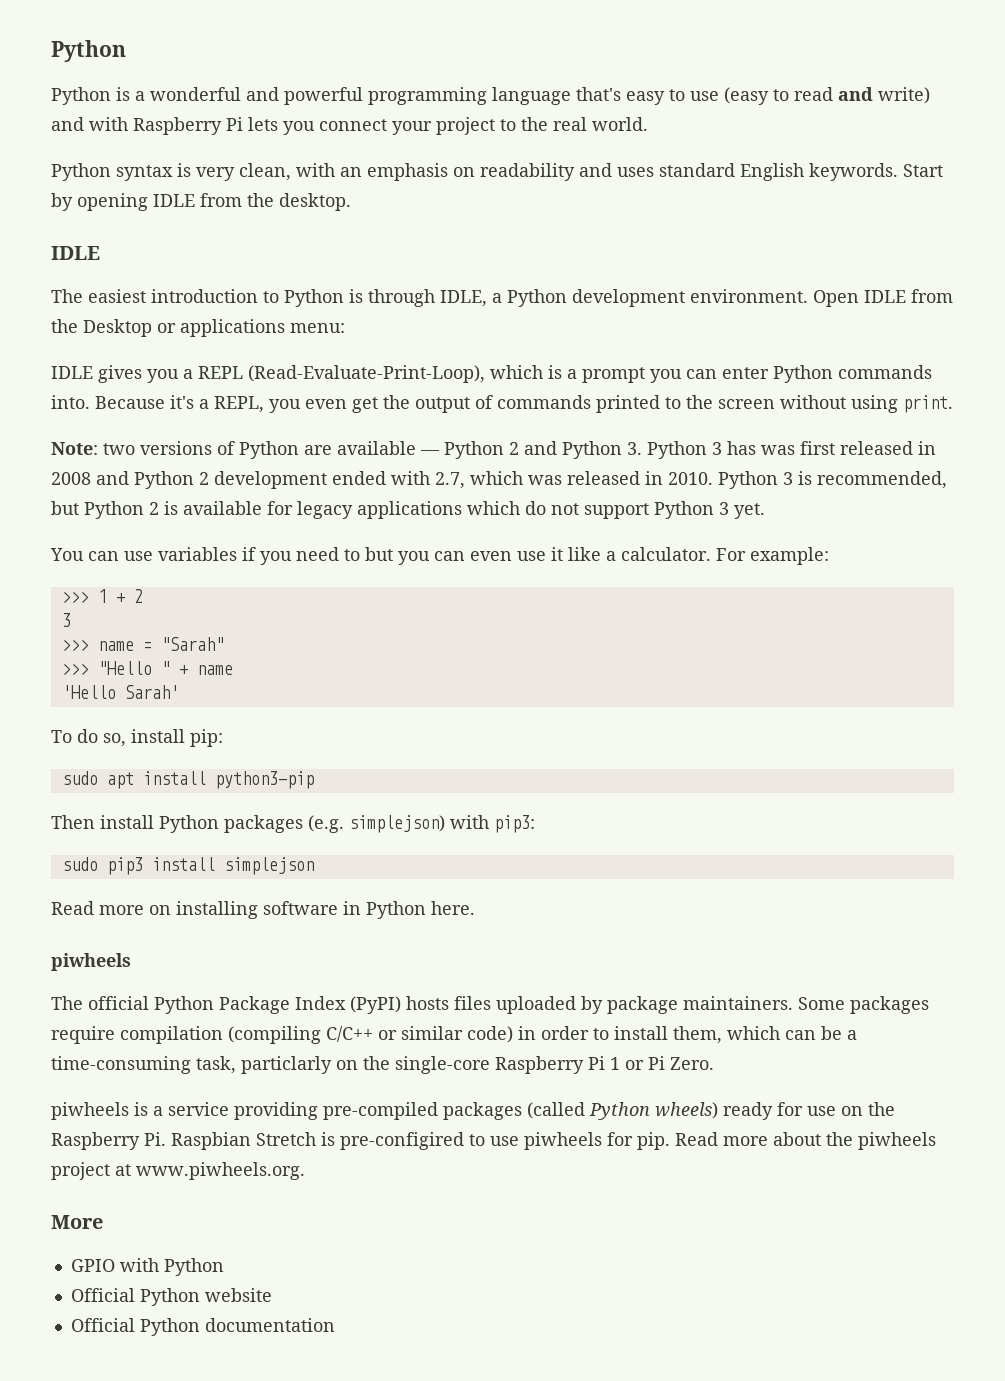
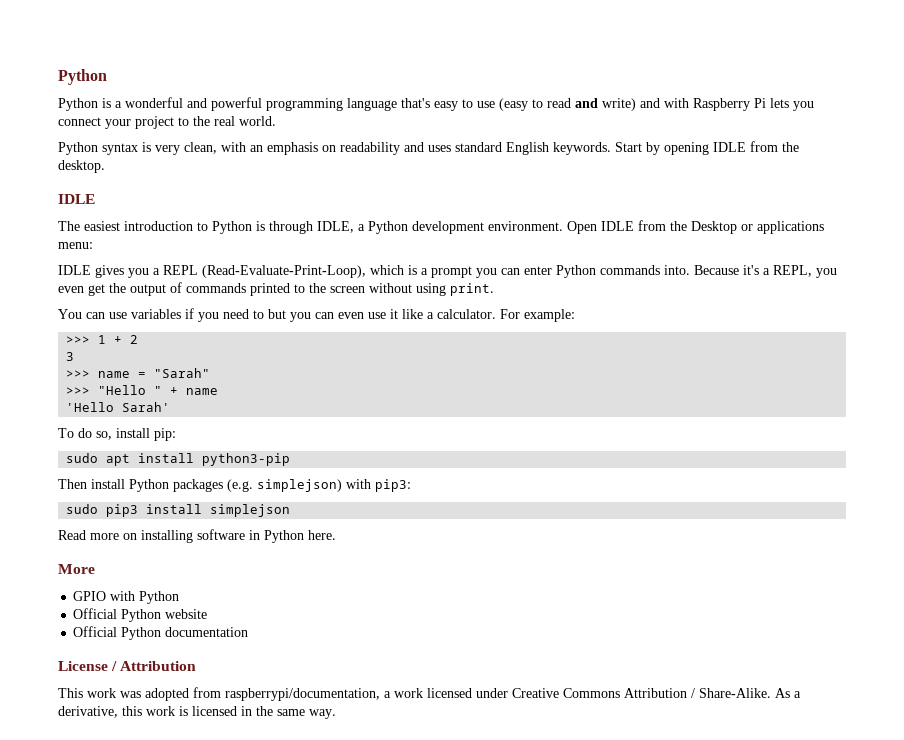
- Note: two versions of Python are available — Python 2 and Python 3. Python 3 has was first released in 2008 and Python 2 development ended with 2.7, which was released in 2010. Python 3 is recommended, but Python 2 is available for legacy applications which do not support Python 3 yet.
  Read more on installing software in Python here.
- piwheels
- The official Python Package Index (PyPI) hosts files uploaded by package maintainers. Some packages require compilation (compiling C/C++ or similar code) in order to install them, which can be a time-consuming task, particlarly on the single-core Raspberry Pi 1 or Pi Zero.
- piwheels is a service providing pre-compiled packages (called Python wheels) ready for use on the Raspberry Pi. Raspbian Stretch is pre-configired to use piwheels for pip. Read more about the piwheels project at www.piwheels.org.
+ License / Attribution
+ This work was adopted from raspberrypi/documentation, a work licensed under Creative Commons Attribution / Share-Alike. As a derivative, this work is licensed in the same way.

